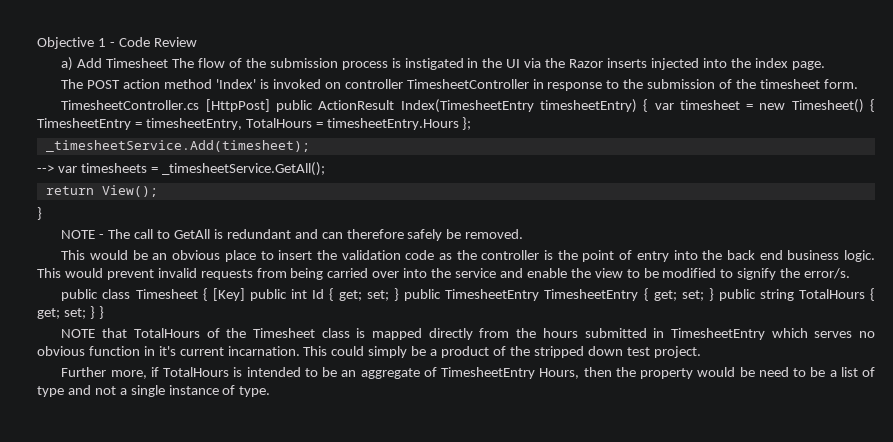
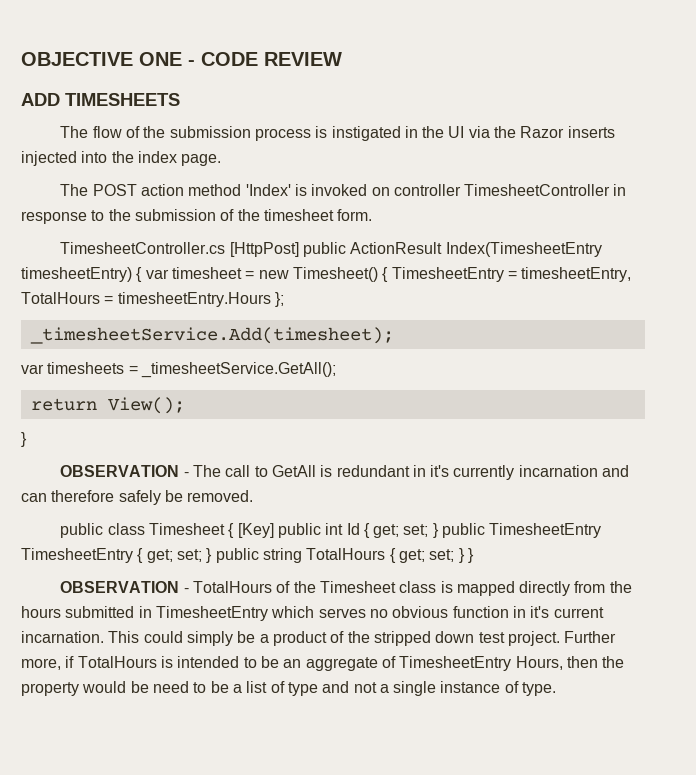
- Objective 1 - Code Review
- a) Add Timesheet The flow of the submission process is instigated in the UI via the Razor inserts injected into the index page.
+ OBJECTIVE ONE - CODE REVIEW
+ ADD TIMESHEETS
+ The flow of the submission process is instigated in the UI via the Razor inserts injected into the index page.
- --> var timesheets = _timesheetService.GetAll();
+ var timesheets = _timesheetService.GetAll();
- NOTE - The call to GetAll is redundant and can therefore safely be removed.
+ OBSERVATION - The call to GetAll is redundant in it's currently incarnation and can therefore safely be removed.
- This would be an obvious place to insert the validation code as the controller is the point of entry into the back end business logic. This would prevent invalid requests from being carried over into the service and enable the view to be modified to signify the error/s.
- NOTE that TotalHours of the Timesheet class is mapped directly from the hours submitted in TimesheetEntry which serves no obvious function in it's current incarnation.
+ OBSERVATION - TotalHours of the Timesheet class is mapped directly from the hours submitted in TimesheetEntry which serves no obvious function in it's current incarnation.
- This could simply be a product of the stripped down test project.
- Further more, if TotalHours is intended to be an aggregate of TimesheetEntry Hours, then the property would be need to be a list of type and not a single instance of type.
+ This could simply be a product of the stripped down test project. Further more, if TotalHours is intended to be an aggregate of TimesheetEntry Hours, then the property would be need to be a list of type and not a single instance of type.

